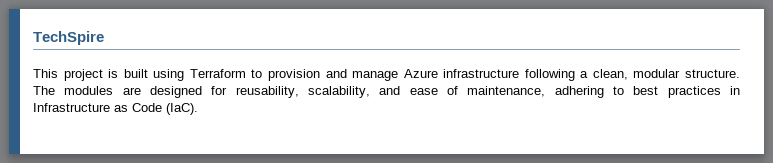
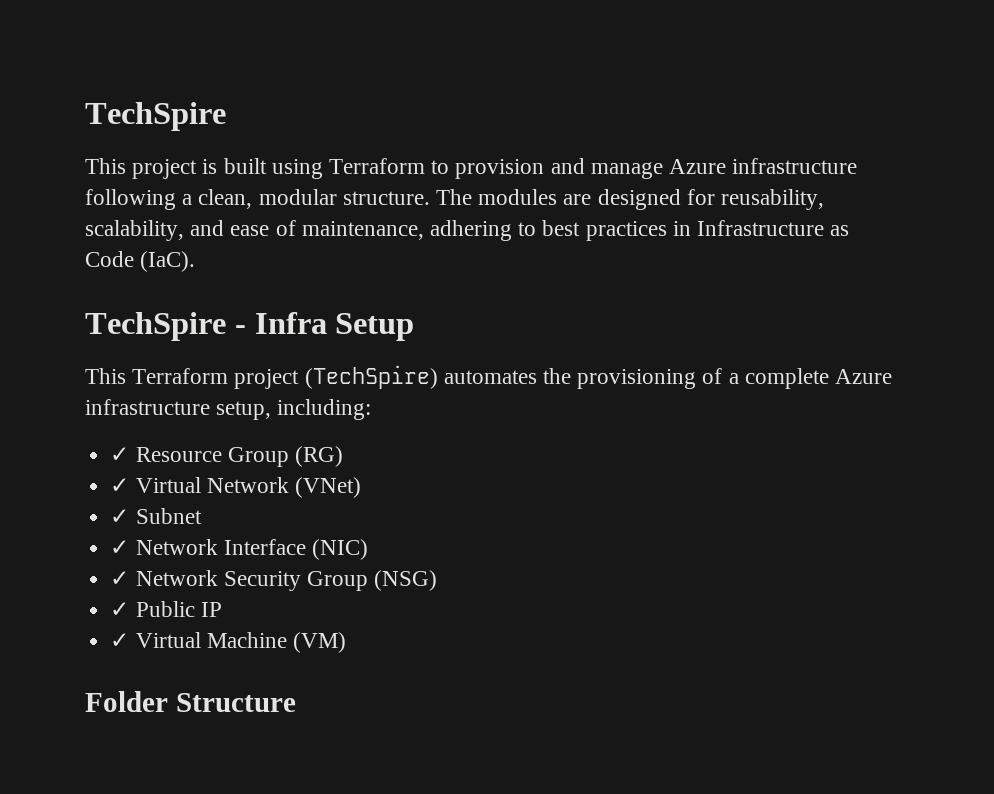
+ TechSpire - Infra Setup
+ This Terraform project (TechSpire) automates the provisioning of a complete Azure infrastructure setup, including:
+ ✓ Resource Group (RG)
+ ✓ Virtual Network (VNet)
+ ✓ Subnet
+ ✓ Network Interface (NIC)
+ ✓ Network Security Group (NSG)
+ ✓ Public IP
+ ✓ Virtual Machine (VM)
+ Folder Structure

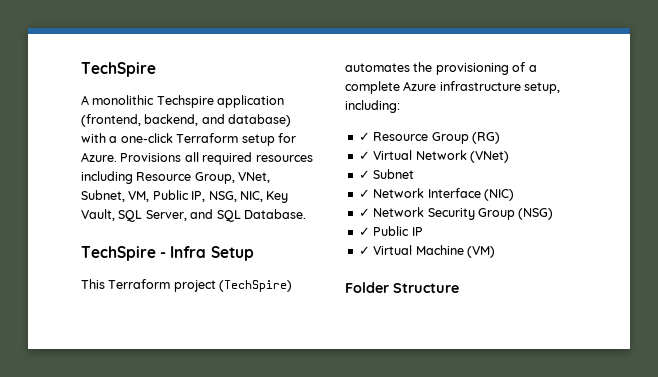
- This project is built using Terraform to provision and manage Azure infrastructure following a clean, modular structure. The modules are designed for reusability, scalability, and ease of maintenance, adhering to best practices in Infrastructure as Code (IaC).
+ A monolithic Techspire application (frontend, backend, and database) with a one-click Terraform setup for Azure. Provisions all required resources including Resource Group, VNet, Subnet, VM, Public IP, NSG, NIC, Key Vault, SQL Server, and SQL Database.

